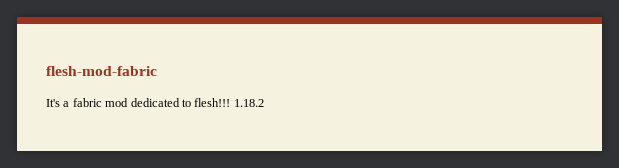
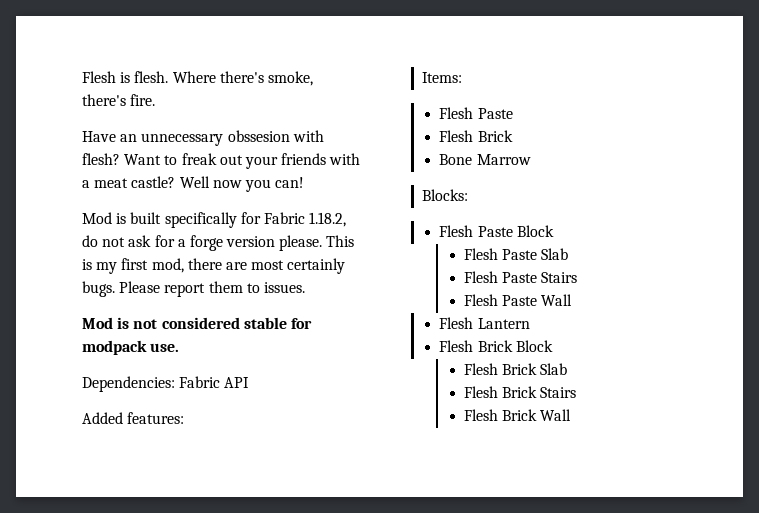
- flesh-mod-fabric
- It's a fabric mod dedicated to flesh!!! 1.18.2
+ Flesh is flesh. Where there's smoke, there's fire.
+ Have an unnecessary obssesion with flesh? Want to freak out your friends with a meat castle? Well now you can!
+ Mod is built specifically for Fabric 1.18.2, do not ask for a forge version please. This is my first mod, there are most certainly bugs. Please report them to issues.
+ Mod is not considered stable for modpack use.
+ Dependencies: Fabric API
+ Added features:
+ Items:
+ Flesh Paste
+ Flesh Brick
+ Bone Marrow
+ Blocks:
+ Flesh Paste Block
+ Flesh Paste Slab
+ Flesh Paste Stairs
+ Flesh Paste Wall
+ Flesh Lantern
+ Flesh Brick Block
+ Flesh Brick Slab
+ Flesh Brick Stairs
+ Flesh Brick Wall

